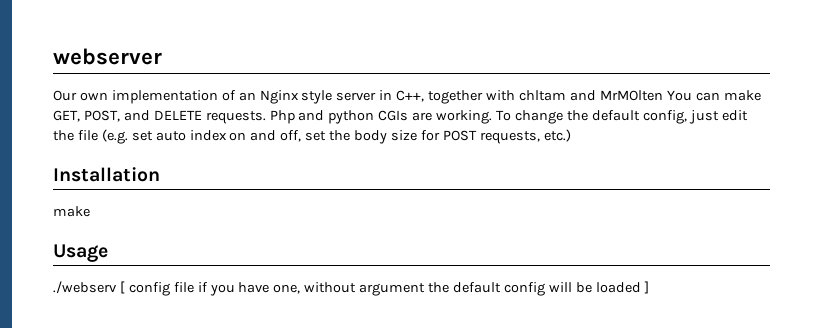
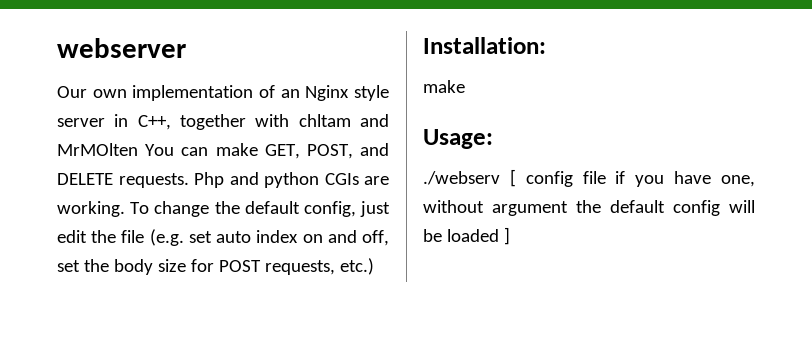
- Installation
+ Installation:
- Usage
+ Usage:

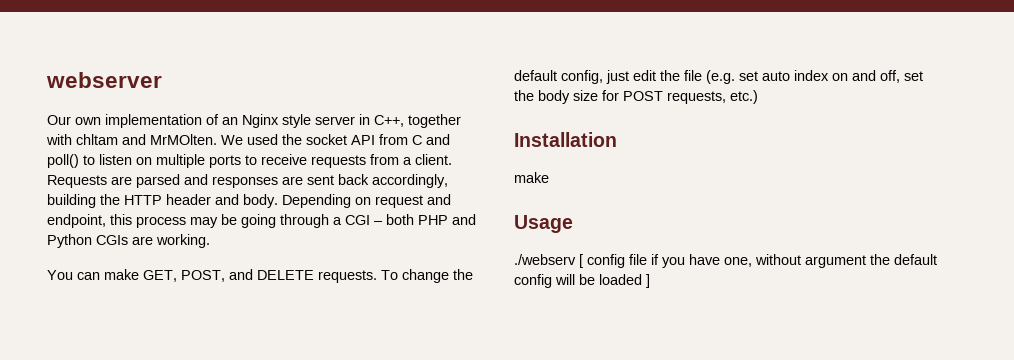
- Our own implementation of an Nginx style server in C++, together with chltam and MrMOlten You can make GET, POST, and DELETE requests.
+ Our own implementation of an Nginx style server in C++, together with chltam and MrMOlten. We used the socket API from C and poll() to listen on multiple ports to receive requests from a client. Requests are parsed and responses are sent back accordingly, building the HTTP header and body. Depending on request and endpoint, this process may be going through a CGI – both PHP and Python CGIs are working.
+ You can make GET, POST, and DELETE requests.
- Php and python CGIs are working.
- Installation:
+ Installation
- Usage:
+ Usage

